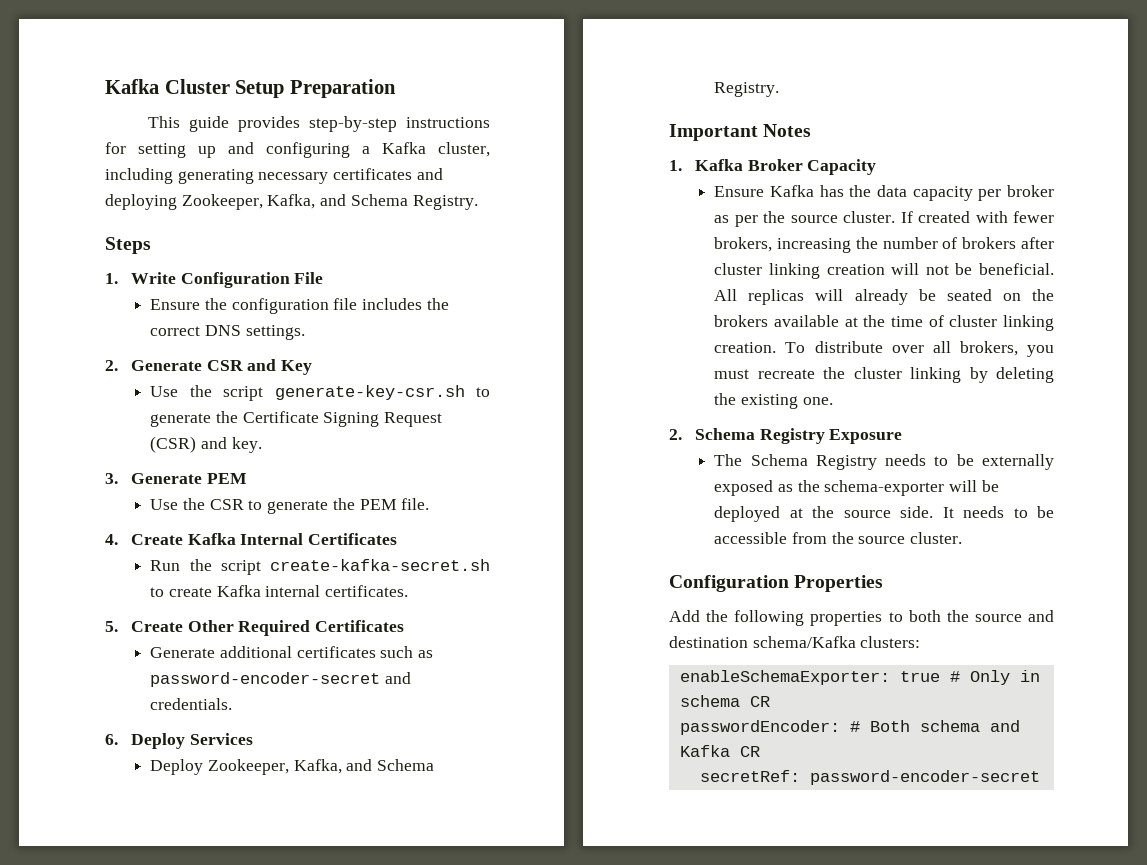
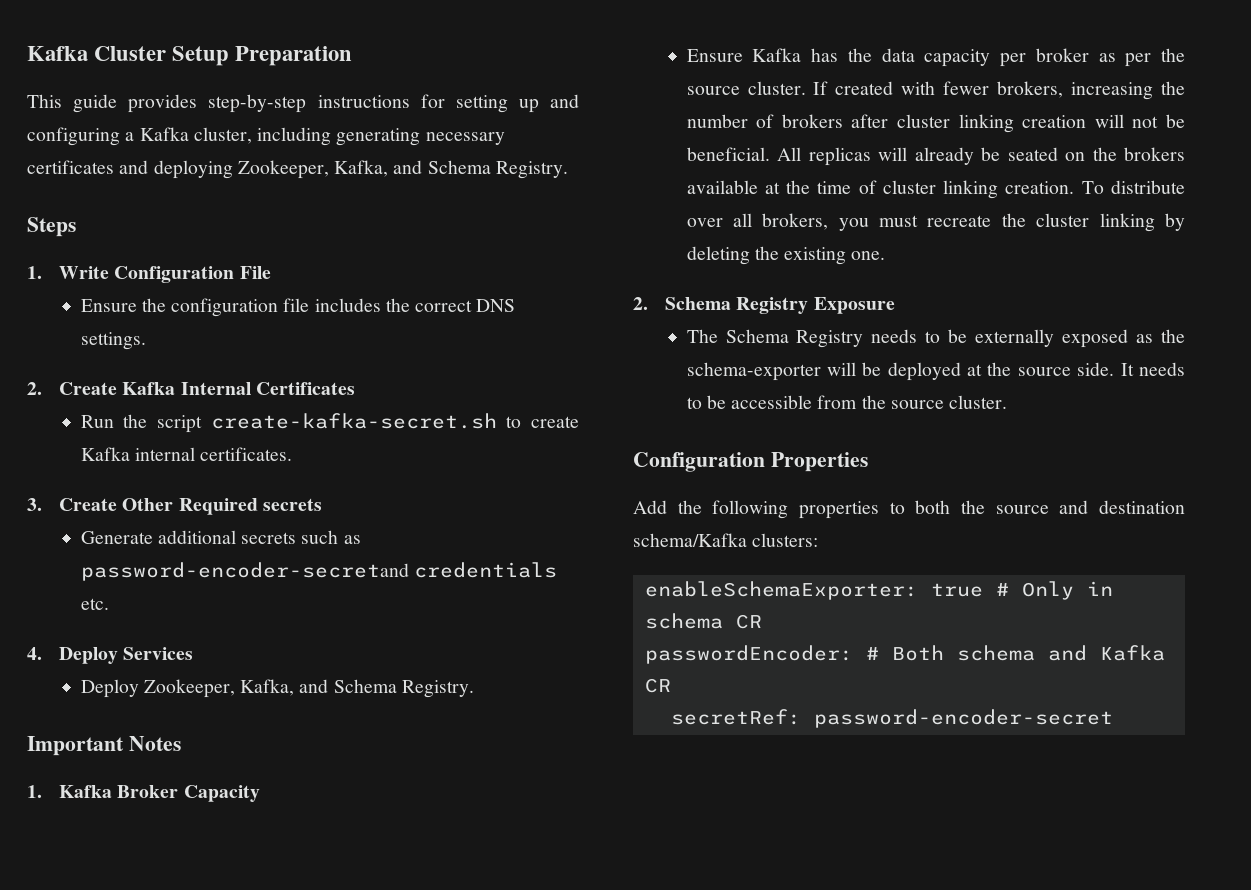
- 2. Generate CSR and Key
- Use the script generate-key-csr.sh to generate the Certificate Signing Request (CSR) and key.
- 3. Generate PEM
- Use the CSR to generate the PEM file.
- 4. Create Kafka Internal Certificates
+ 2. Create Kafka Internal Certificates
- 5. Create Other Required Certificates
+ 3. Create Other Required secrets
- Generate additional certificates such as password-encoder-secret and credentials.
- 6. Deploy Services
+ Generate additional secrets such as password-encoder-secretand credentials etc.
+ 4. Deploy Services

